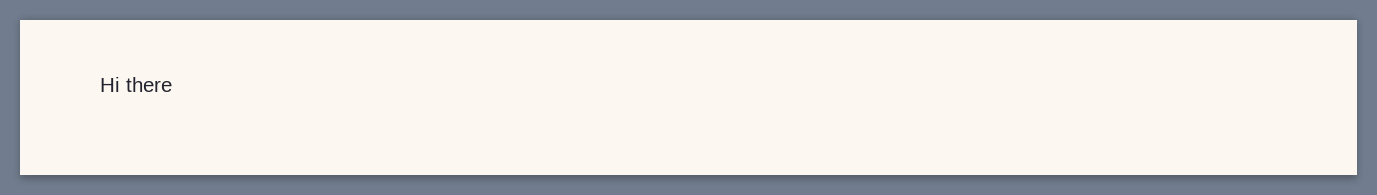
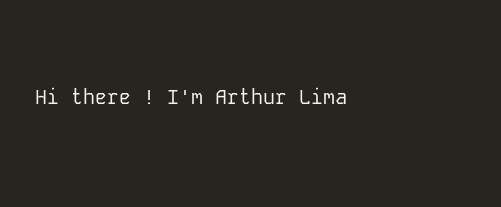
- Hi there
+ Hi there ! I'm Arthur Lima

